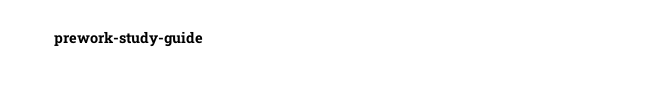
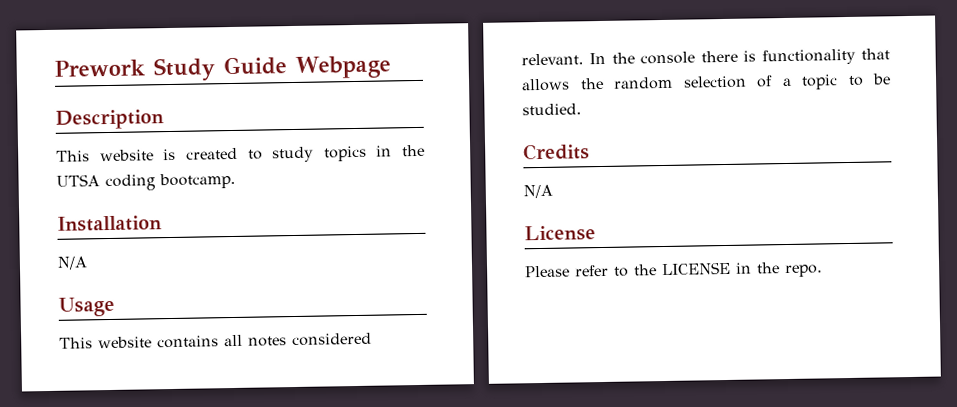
- prework-study-guide
+ Prework Study Guide Webpage
+ Description
+ This website is created to study topics in the UTSA coding bootcamp.
+ Installation
+ N/A
+ Usage
+ This website contains all notes considered relevant. In the console there is functionality that allows the random selection of a topic to be studied.
+ Credits
+ N/A
+ License
+ Please refer to the LICENSE in the repo.

